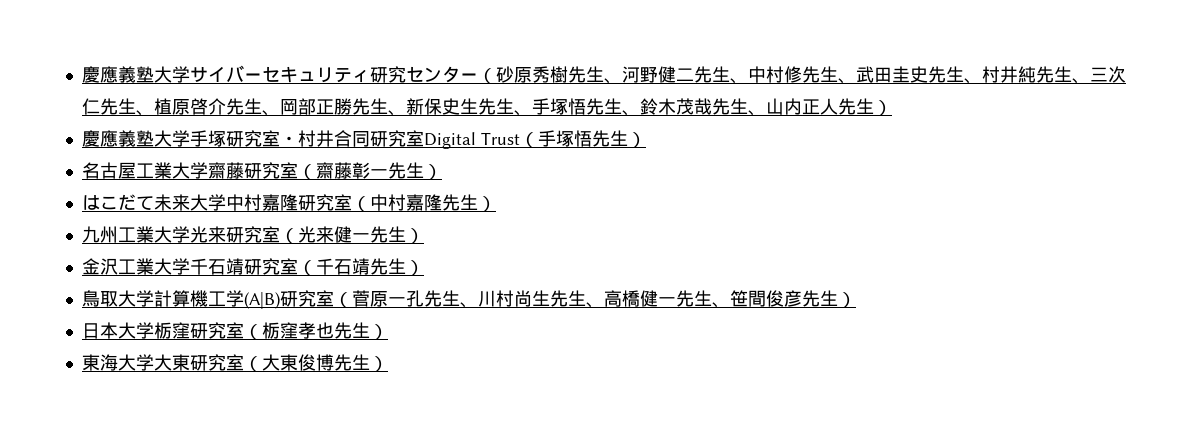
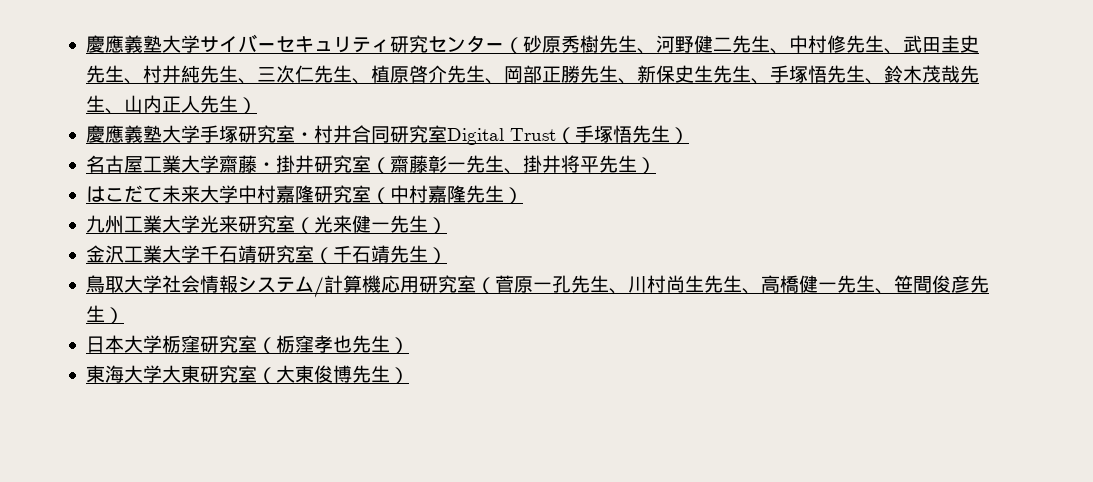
- 名古屋工業大学齋藤研究室（齋藤彰一先生）
+ 名古屋工業大学齋藤・掛井研究室（齋藤彰一先生、掛井将平先生）
- 鳥取大学計算機工学(A|B)研究室（菅原一孔先生、川村尚生先生、高橋健一先生、笹間俊彦先生）
+ 鳥取大学社会情報システム/計算機応用研究室（菅原一孔先生、川村尚生先生、高橋健一先生、笹間俊彦先生）

